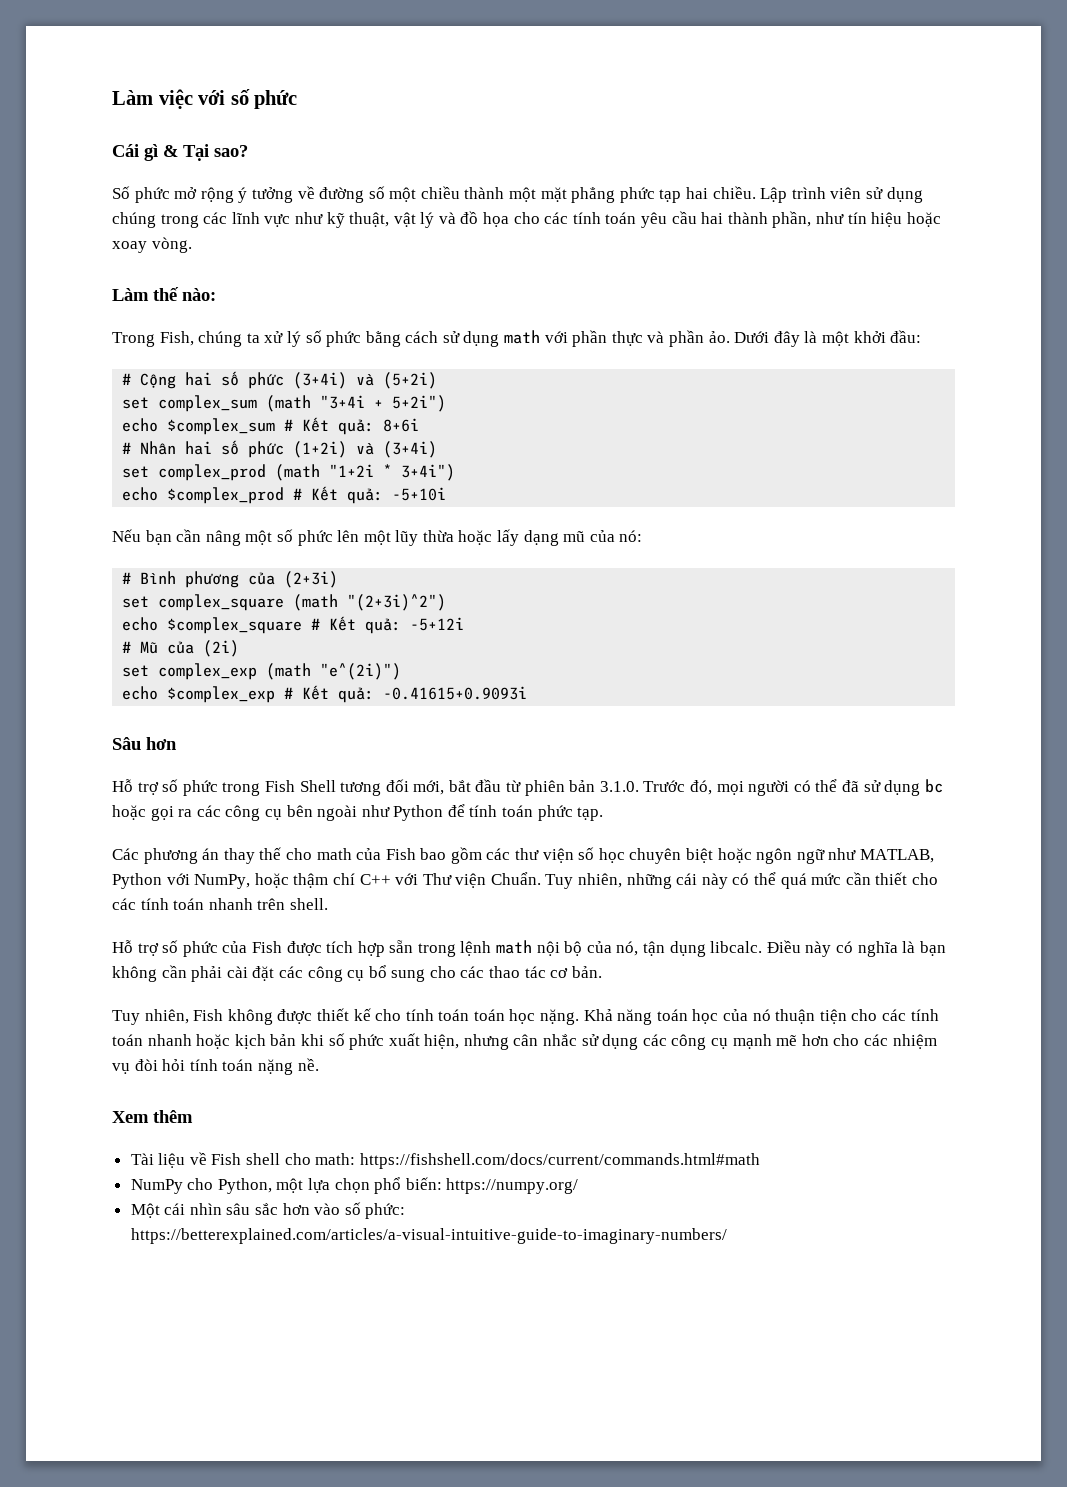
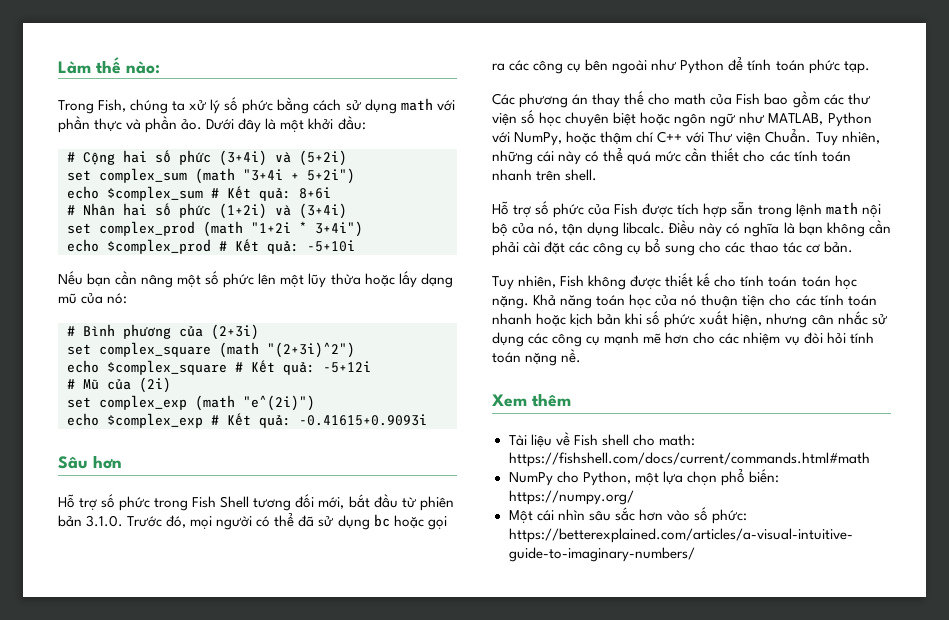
- Làm việc với số phức
- Cái gì & Tại sao?
- Số phức mở rộng ý tưởng về đường số một chiều thành một mặt phẳng phức tạp hai chiều. Lập trình viên sử dụng chúng trong các lĩnh vực như kỹ thuật, vật lý và đồ họa cho các tính toán yêu cầu hai thành phần, như tín hiệu hoặc xoay vòng.

